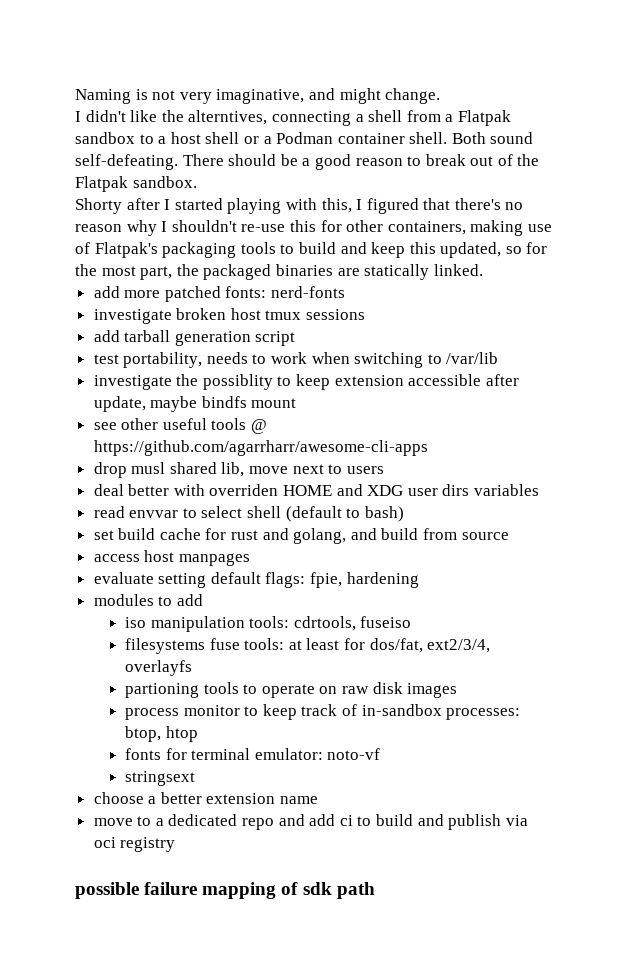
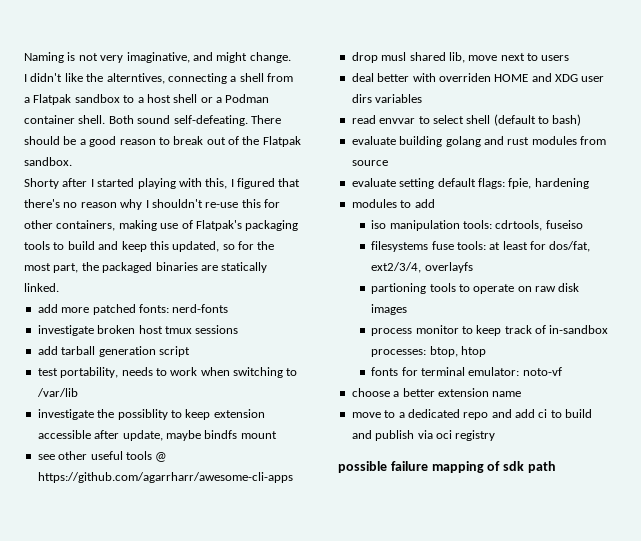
- set build cache for rust and golang, and build from source
+ evaluate building golang and rust modules from source
- access host manpages
- stringsext

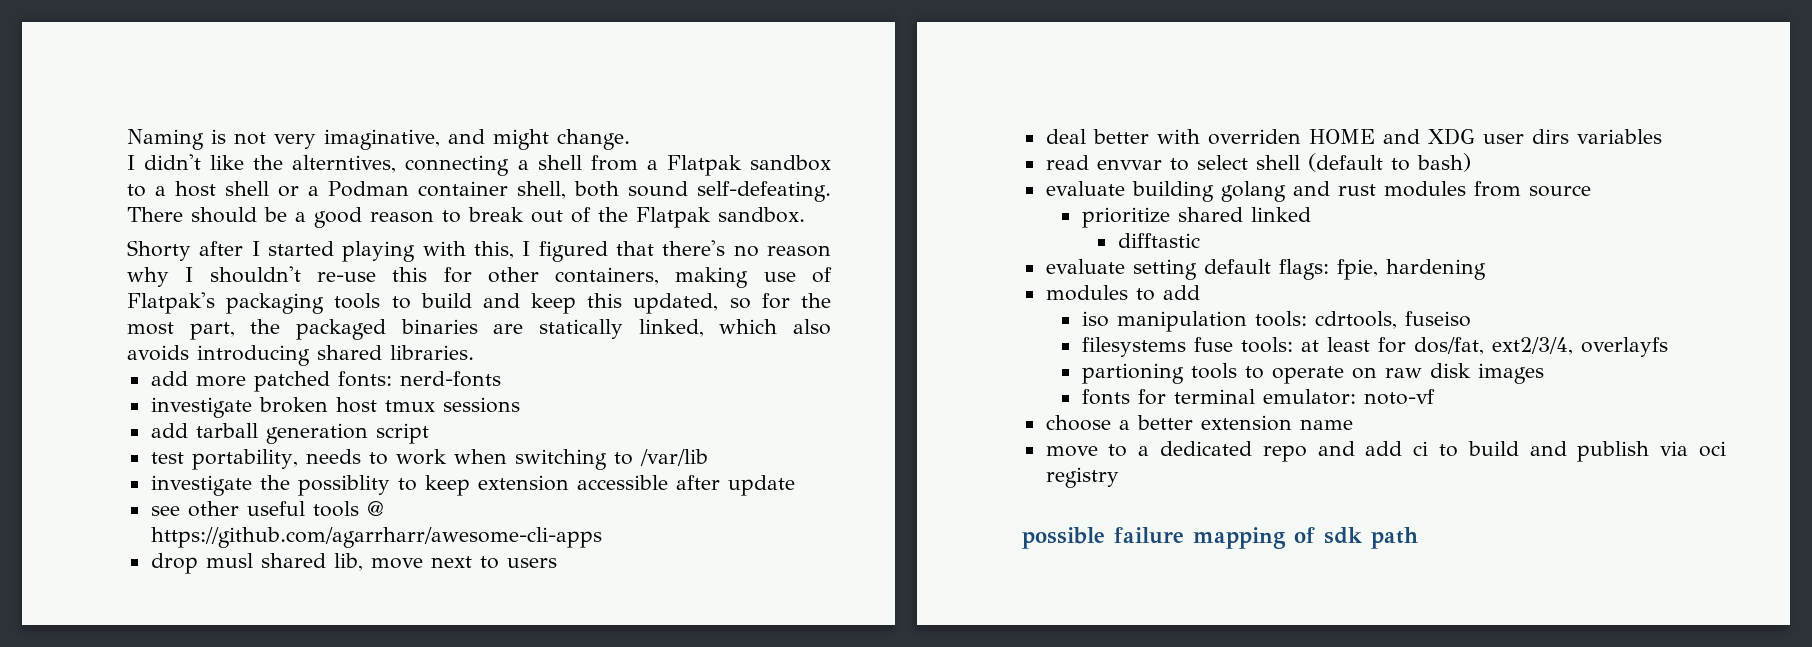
- I didn't like the alterntives, connecting a shell from a Flatpak sandbox to a host shell or a Podman container shell. Both sound self-defeating.
+ I didn't like the alterntives, connecting a shell from a Flatpak sandbox to a host shell or a Podman container shell, both sound self-defeating.
- Shorty after I started playing with this, I figured that there's no reason why I shouldn't re-use this for other containers, making use of Flatpak's packaging tools to build and keep this updated, so for the most part, the packaged binaries are statically linked.
+ Shorty after I started playing with this, I figured that there's no reason why I shouldn't re-use this for other containers, making use of Flatpak's packaging tools to build and keep this updated, so for the most part, the packaged binaries are statically linked, which also avoids introducing shared libraries.
- investigate the possiblity to keep extension accessible after update, maybe bindfs mount
+ investigate the possiblity to keep extension accessible after update
+ prioritize shared linked
+ difftastic
- process monitor to keep track of in-sandbox processes: btop, htop

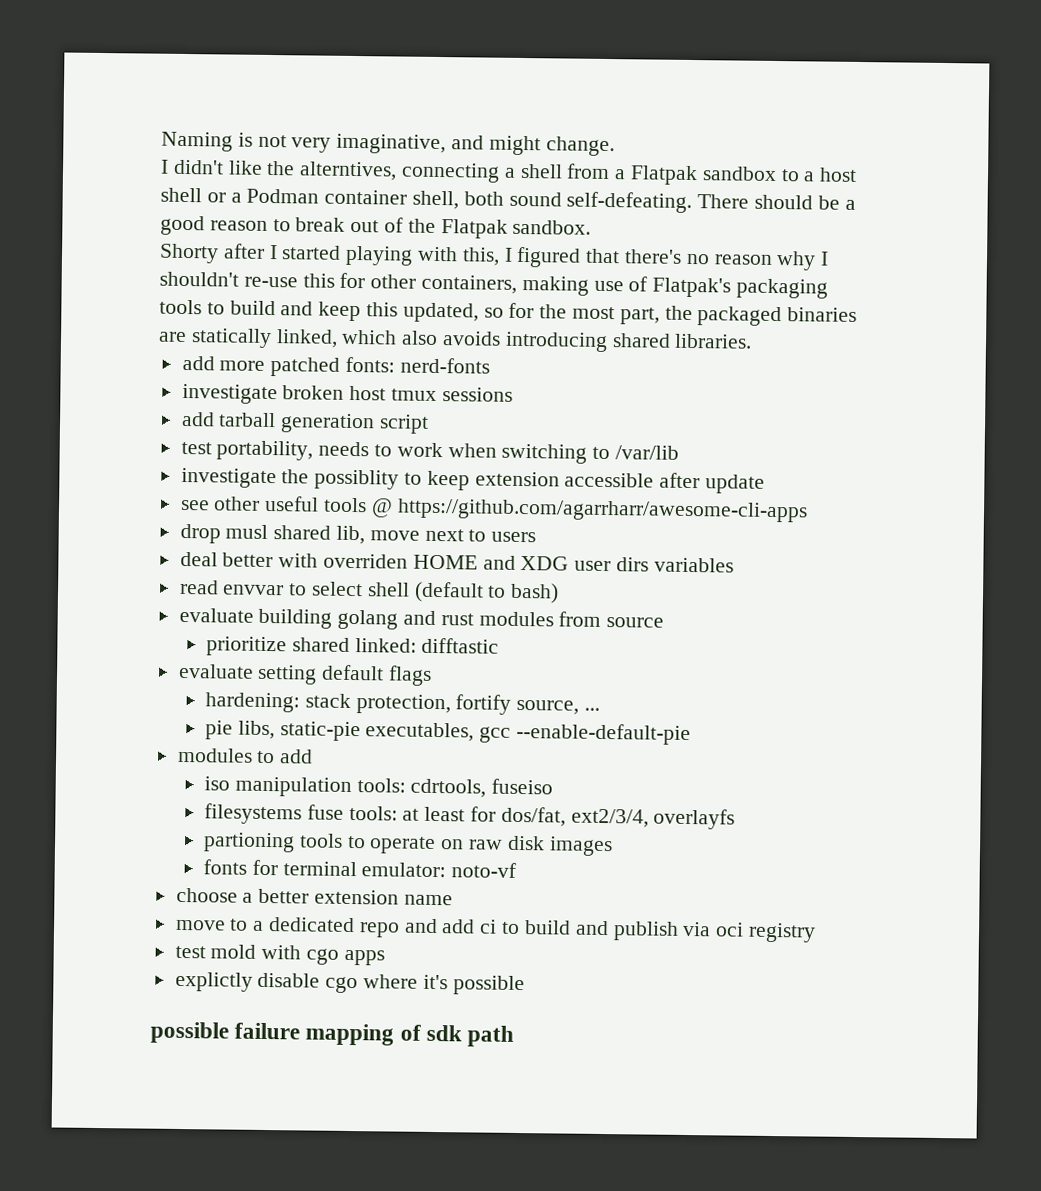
- prioritize shared linked
- difftastic
+ prioritize shared linked: difftastic
- evaluate setting default flags: fpie, hardening
+ evaluate setting default flags
+ hardening: stack protection, fortify source, ...
+ pie libs, static-pie executables, gcc --enable-default-pie
+ test mold with cgo apps
+ explictly disable cgo where it's possible

